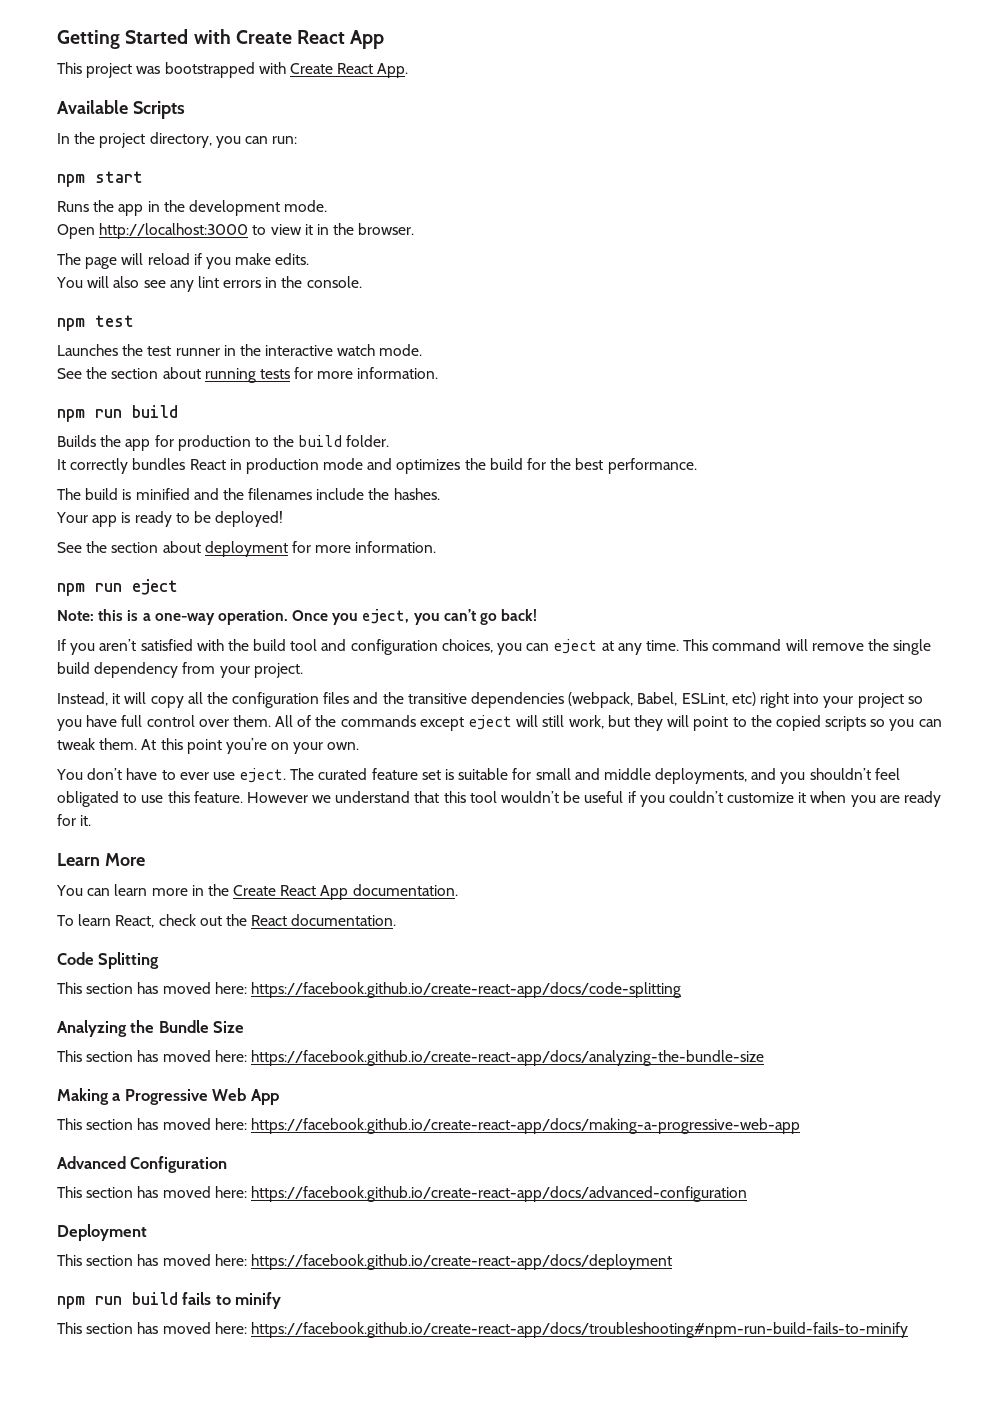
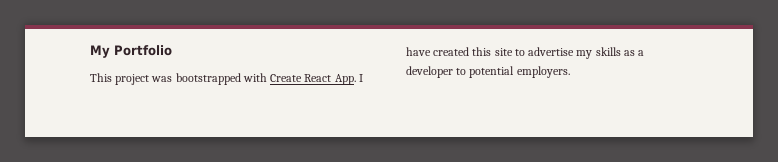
- Getting Started with Create React App
+ My Portfolio
- This project was bootstrapped with Create React App.
- Available Scripts
- In the project directory, you can run:
- npm start
- Runs the app in the development mode.
- Open http://localhost:3000 to view it in the browser.
- The page will reload if you make edits.
- You will also see any lint errors in the console.
- npm test
- Launches the test runner in the interactive watch mode.
- See the section about running tests for more information.
- npm run build
- Builds the app for production to the build folder.
- It correctly bundles React in production mode and optimizes the build for the best performance.
- The build is minified and the filenames include the hashes.
- Your app is ready to be deployed!
- See the section about deployment for more information.
- npm run eject
- Note: this is a one-way operation. Once you eject, you can’t go back!
- If you aren’t satisfied with the build tool and configuration choices, you can eject at any time. This command will remove the single build dependency from your project.
- Instead, it will copy all the configuration files and the transitive dependencies (webpack, Babel, ESLint, etc) right into your project so you have full control over them. All of the commands except eject will still work, but they will point to the copied scripts so you can tweak them. At this point you’re on your own.
- You don’t have to ever use eject. The curated feature set is suitable for small and middle deployments, and you shouldn’t feel obligated to use this feature. However we understand that this tool wouldn’t be useful if you couldn’t customize it when you are ready for it.
- Learn More
- You can learn more in the Create React App documentation.
- To learn React, check out the React documentation.
- Code Splitting
- This section has moved here: https://facebook.github.io/create-react-app/docs/code-splitting
- Analyzing the Bundle Size
- This section has moved here: https://facebook.github.io/create-react-app/docs/analyzing-the-bundle-size
- Making a Progressive Web App
- This section has moved here: https://facebook.github.io/create-react-app/docs/making-a-progressive-web-app
- Advanced Configuration
- This section has moved here: https://facebook.github.io/create-react-app/docs/advanced-configuration
- Deployment
- This section has moved here: https://facebook.github.io/create-react-app/docs/deployment
- npm run build fails to minify
- This section has moved here: https://facebook.github.io/create-react-app/docs/troubleshooting#npm-run-build-fails-to-minify
+ This project was bootstrapped with Create React App. I have created this site to advertise my skills as a developer to potential employers.

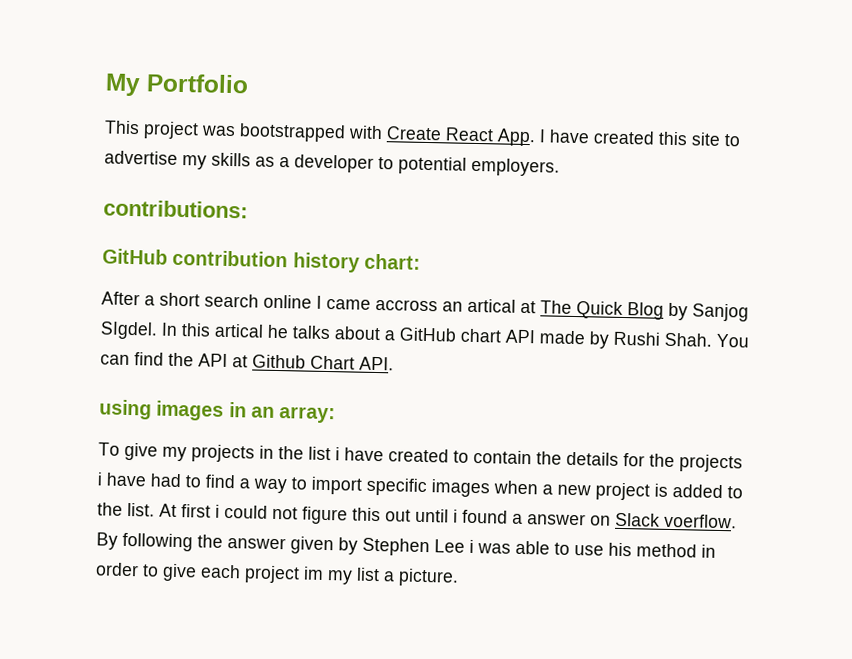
+ contributions:
+ GitHub contribution history chart:
+ After a short search online I came accross an artical at The Quick Blog by Sanjog SIgdel. In this artical he talks about a GitHub chart API made by Rushi Shah. You can find the API at Github Chart API.
+ using images in an array:
+ To give my projects in the list i have created to contain the details for the projects i have had to find a way to import specific images when a new project is added to the list. At first i could not figure this out until i found a answer on Slack voerflow. By following the answer given by Stephen Lee i was able to use his method in order to give each project im my list a picture.

